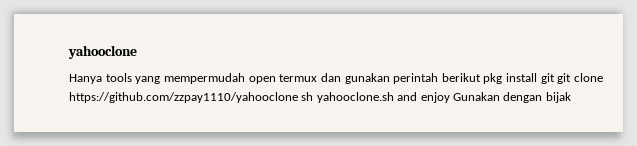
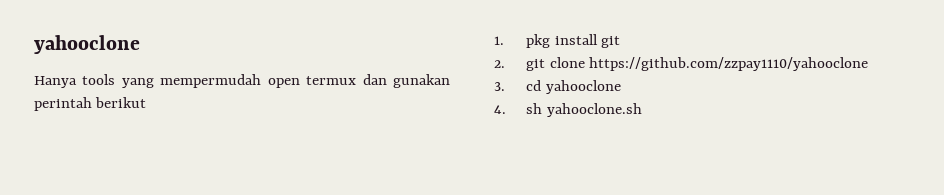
- Hanya tools yang mempermudah open termux dan gunakan perintah berikut pkg install git git clone https://github.com/zzpay1110/yahooclone sh yahooclone.sh and enjoy Gunakan dengan bijak
+ Hanya tools yang mempermudah open termux dan gunakan perintah berikut
+ 1. pkg install git
+ 2. git clone https://github.com/zzpay1110/yahooclone
+ 3. cd yahooclone
+ 4. sh yahooclone.sh

